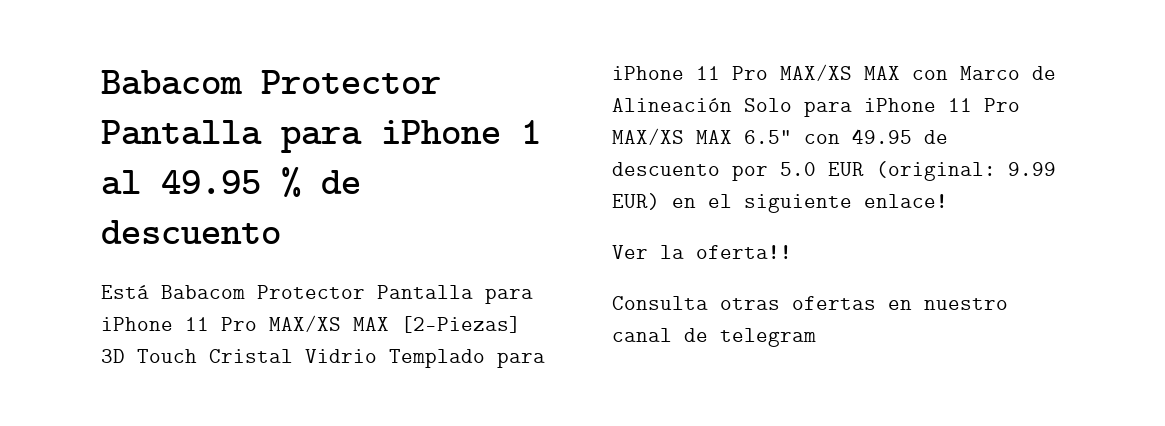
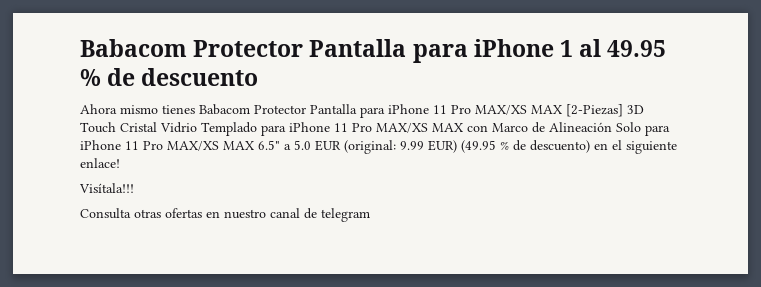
- Está Babacom Protector Pantalla para iPhone 11 Pro MAX/XS MAX [2-Piezas] 3D Touch Cristal Vidrio Templado para iPhone 11 Pro MAX/XS MAX con Marco de Alineación Solo para iPhone 11 Pro MAX/XS MAX 6.5" con 49.95 de descuento por 5.0 EUR (original: 9.99 EUR) en el siguiente enlace!
+ Ahora mismo tienes Babacom Protector Pantalla para iPhone 11 Pro MAX/XS MAX [2-Piezas] 3D Touch Cristal Vidrio Templado para iPhone 11 Pro MAX/XS MAX con Marco de Alineación Solo para iPhone 11 Pro MAX/XS MAX 6.5" a 5.0 EUR (original: 9.99 EUR) (49.95 % de descuento) en el siguiente enlace!
- Ver la oferta!!
+ Visítala!!!

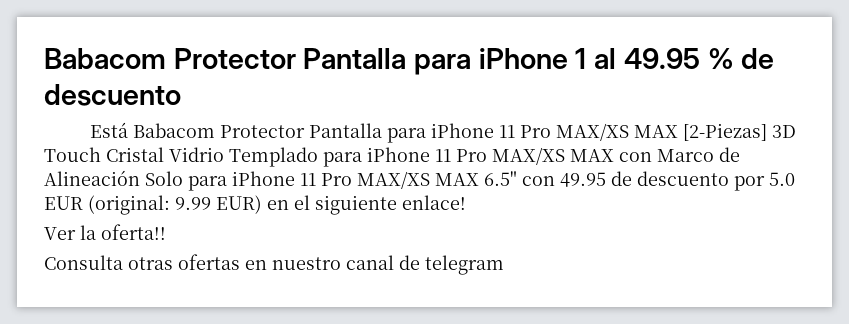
- Ahora mismo tienes Babacom Protector Pantalla para iPhone 11 Pro MAX/XS MAX [2-Piezas] 3D Touch Cristal Vidrio Templado para iPhone 11 Pro MAX/XS MAX con Marco de Alineación Solo para iPhone 11 Pro MAX/XS MAX 6.5" a 5.0 EUR (original: 9.99 EUR) (49.95 % de descuento) en el siguiente enlace!
+ Está Babacom Protector Pantalla para iPhone 11 Pro MAX/XS MAX [2-Piezas] 3D Touch Cristal Vidrio Templado para iPhone 11 Pro MAX/XS MAX con Marco de Alineación Solo para iPhone 11 Pro MAX/XS MAX 6.5" con 49.95 de descuento por 5.0 EUR (original: 9.99 EUR) en el siguiente enlace!
- Visítala!!!
+ Ver la oferta!!

